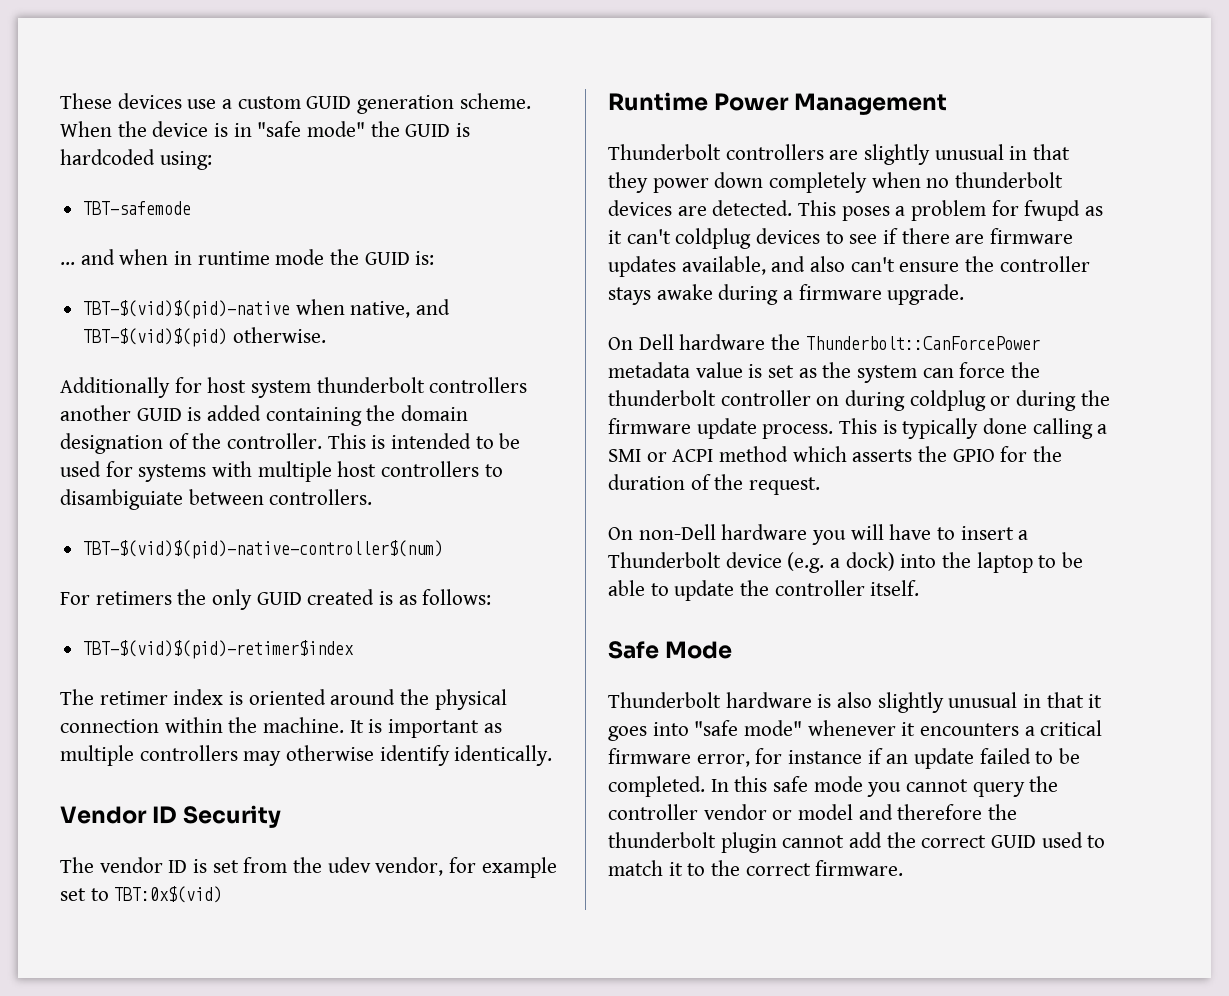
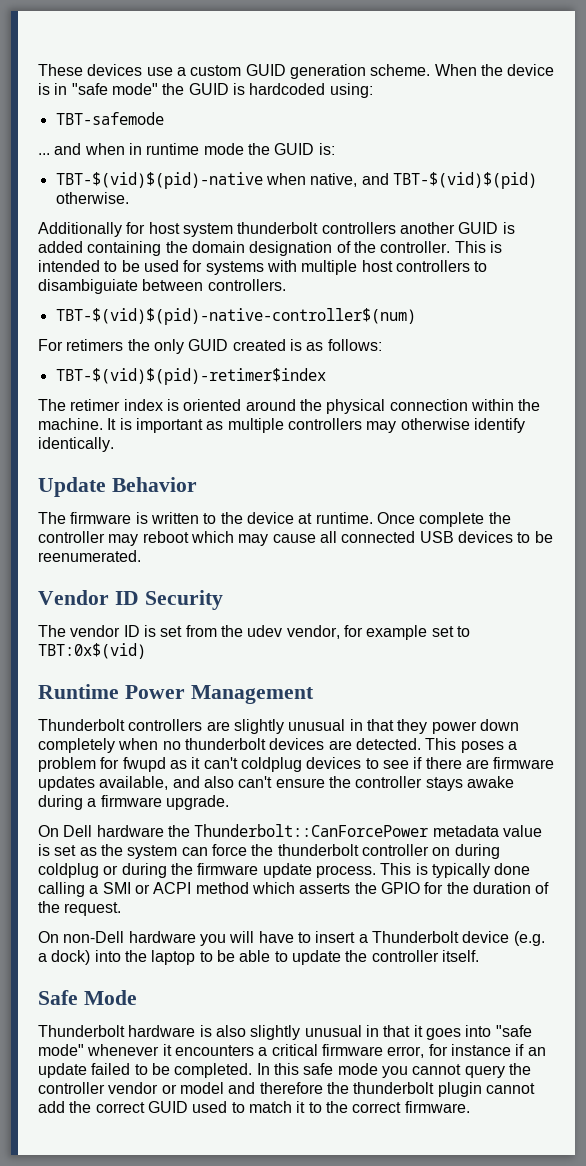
+ Update Behavior
+ The firmware is written to the device at runtime. Once complete the controller may reboot which may cause all connected USB devices to be reenumerated.

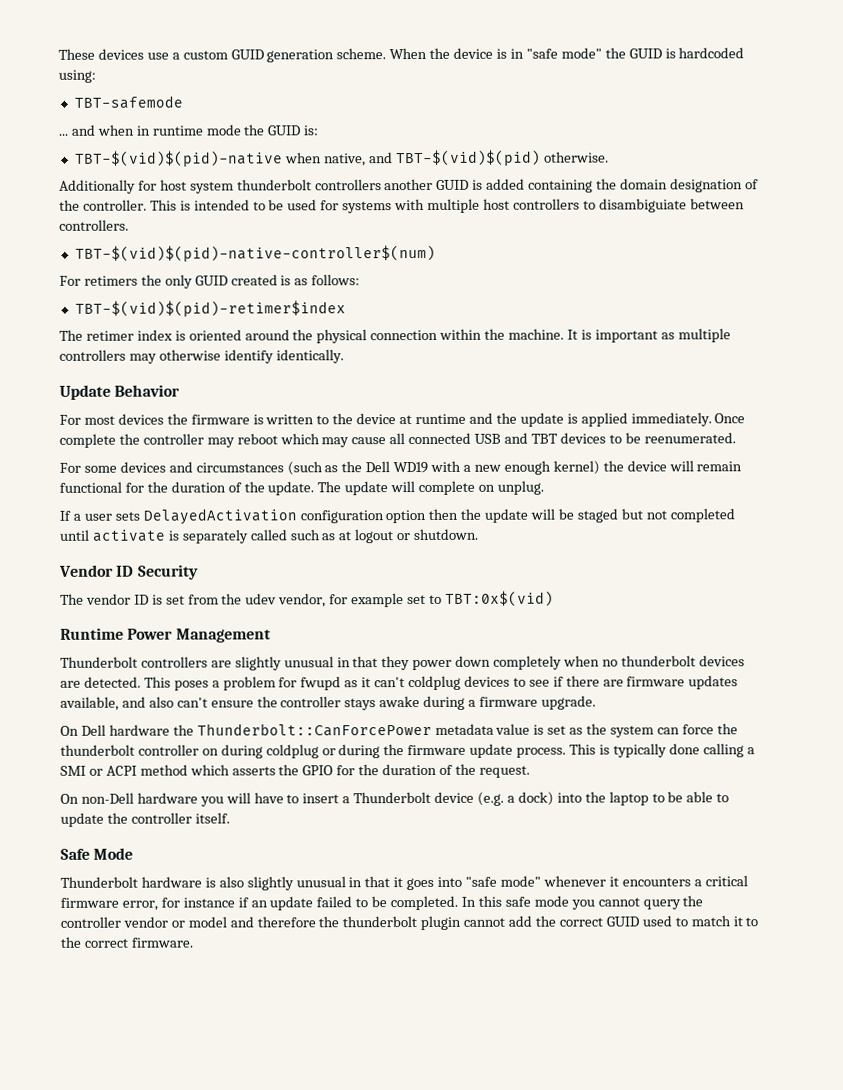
- The firmware is written to the device at runtime.
+ For most devices the firmware is written to the device at runtime and the update is applied immediately.
- Once complete the controller may reboot which may cause all connected USB devices to be reenumerated.
+ Once complete the controller may reboot which may cause all connected USB and TBT devices to be reenumerated.
+ For some devices and circumstances (such as the Dell WD19 with a new enough kernel) the device will remain functional for the duration of the update. The update will complete on unplug.
+ If a user sets DelayedActivation configuration option then the update will be staged but not completed until activate is separately called such as at logout or shutdown.

